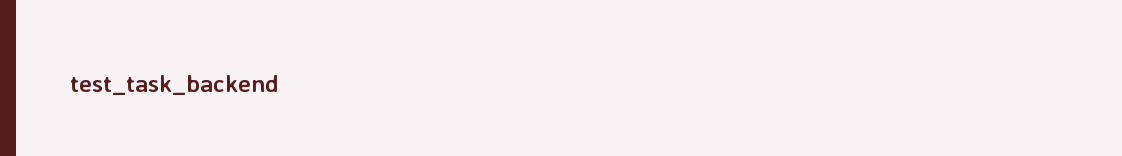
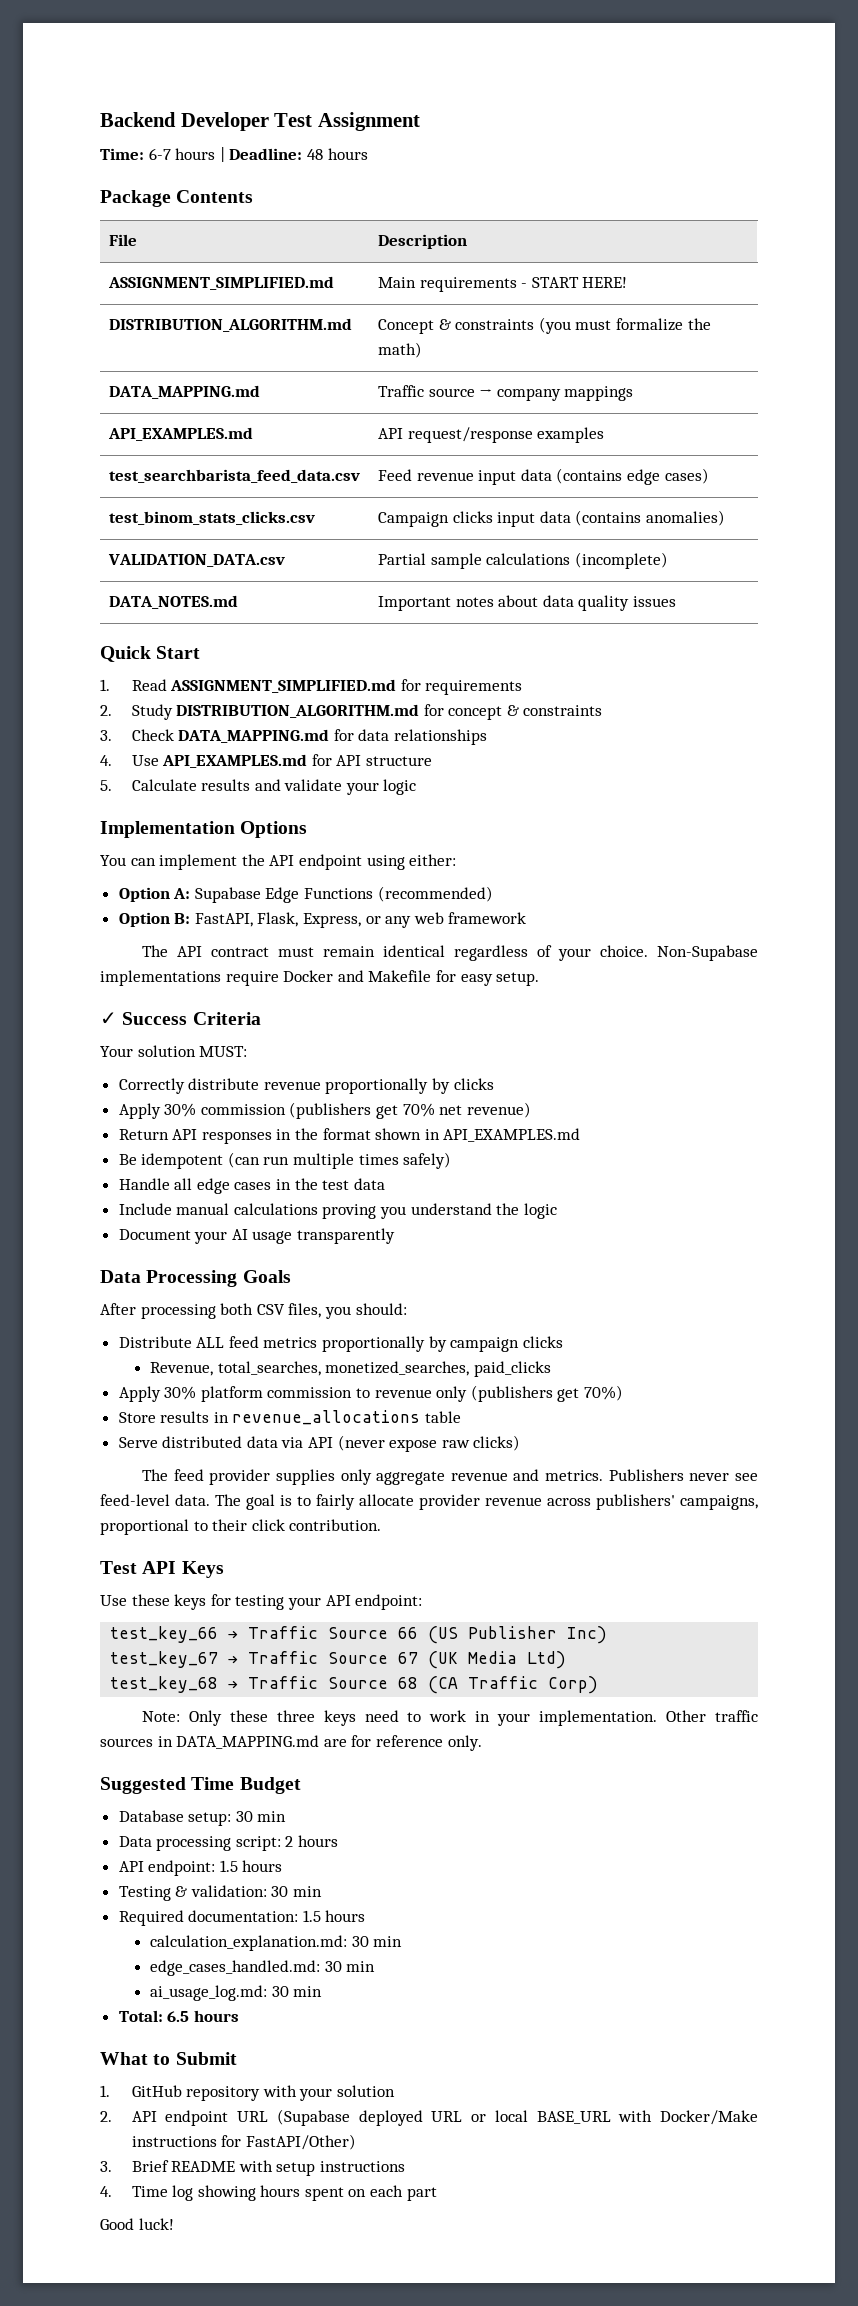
- test_task_backend
+ Backend Developer Test Assignment
+ Time: 6-7 hours | Deadline: 48 hours
+ Package Contents
+ File | Description
+ ASSIGNMENT_SIMPLIFIED.md | Main requirements - START HERE!
+ DISTRIBUTION_ALGORITHM.md | Concept & constraints (you must formalize the math)
+ DATA_MAPPING.md | Traffic source → company mappings
+ API_EXAMPLES.md | API request/response examples
+ test_searchbarista_feed_data.csv | Feed revenue input data (contains edge cases)
+ test_binom_stats_clicks.csv | Campaign clicks input data (contains anomalies)
+ VALIDATION_DATA.csv | Partial sample calculations (incomplete)
+ DATA_NOTES.md | Important notes about data quality issues
+ Quick Start
+ 1. Read ASSIGNMENT_SIMPLIFIED.md for requirements
+ 2. Study DISTRIBUTION_ALGORITHM.md for concept & constraints
+ 3. Check DATA_MAPPING.md for data relationships
+ 4. Use API_EXAMPLES.md for API structure
+ 5. Calculate results and validate your logic
+ Implementation Options
+ You can implement the API endpoint using either:
+ Option A: Supabase Edge Functions (recommended)
+ Option B: FastAPI, Flask, Express, or any web framework
+ The API contract must remain identical regardless of your choice. Non-Supabase implementations require Docker and Makefile for easy setup.
+ ✓ Success Criteria
+ Your solution MUST:
+ Correctly distribute revenue proportionally by clicks
+ Apply 30% commission (publishers get 70% net revenue)
+ Return API responses in the format shown in API_EXAMPLES.md
+ Be idempotent (can run multiple times safely)
+ Handle all edge cases in the test data
+ Include manual calculations proving you understand the logic
+ Document your AI usage transparently
+ Data Processing Goals
+ After processing both CSV files, you should:
+ Distribute ALL feed metrics proportionally by campaign clicks
+ Revenue, total_searches, monetized_searches, paid_clicks
+ Apply 30% platform commission to revenue only (publishers get 70%)
+ Store results in revenue_allocations table
+ Serve distributed data via API (never expose raw clicks)
+ The feed provider supplies only aggregate revenue and metrics. Publishers never see feed-level data. The goal is to fairly allocate provider revenue across publishers' campaigns, proportional to their click contribution.
+ Test API Keys
+ Use these keys for testing your API endpoint:
+ test_key_66 → Traffic Source 66 (US Publisher Inc)
+ test_key_67 → Traffic Source 67 (UK Media Ltd)
+ test_key_68 → Traffic Source 68 (CA Traffic Corp)
+ Note: Only these three keys need to work in your implementation. Other traffic sources in DATA_MAPPING.md are for reference only.
+ Suggested Time Budget
+ Database setup: 30 min
+ Data processing script: 2 hours
+ API endpoint: 1.5 hours
+ Testing & validation: 30 min
+ Required documentation: 1.5 hours
+ calculation_explanation.md: 30 min
+ edge_cases_handled.md: 30 min
+ ai_usage_log.md: 30 min
+ Total: 6.5 hours
+ What to Submit
+ 1. GitHub repository with your solution
+ 2. API endpoint URL (Supabase deployed URL or local BASE_URL with Docker/Make instructions for FastAPI/Other)
+ 3. Brief README with setup instructions
+ 4. Time log showing hours spent on each part
+ Good luck!

